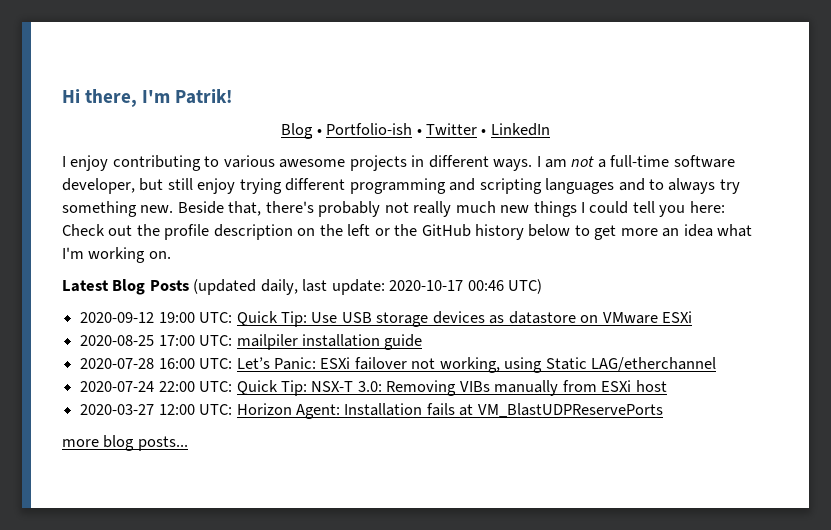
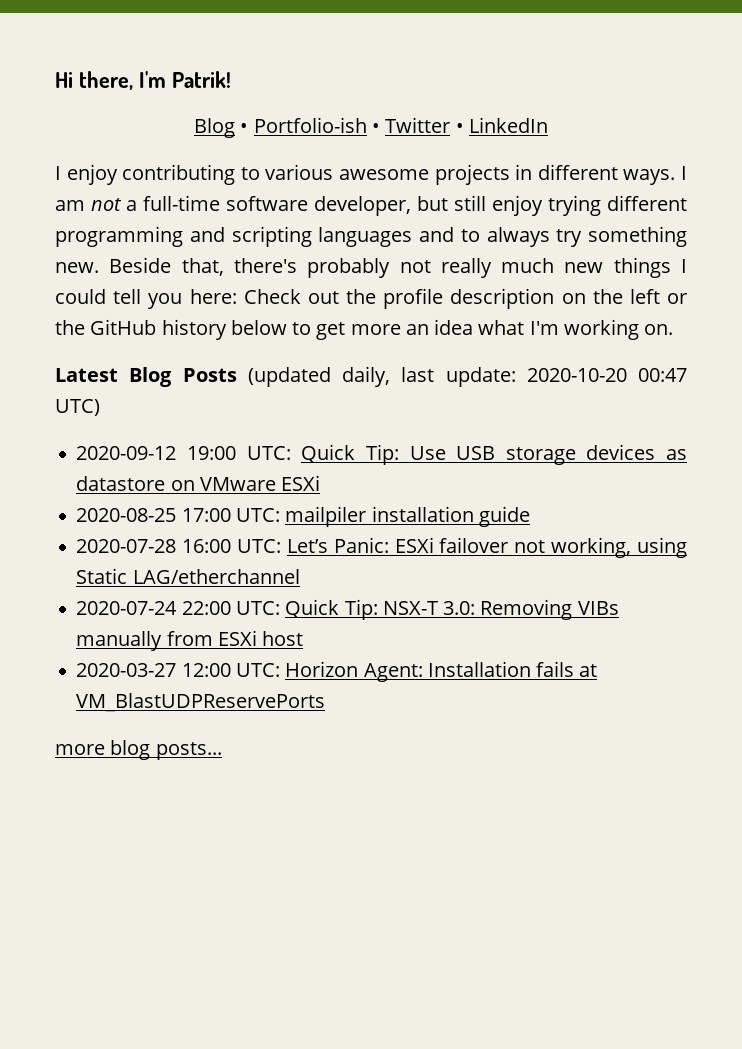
- Latest Blog Posts (updated daily, last update: 2020-10-17 00:46 UTC)
+ Latest Blog Posts (updated daily, last update: 2020-10-20 00:47 UTC)

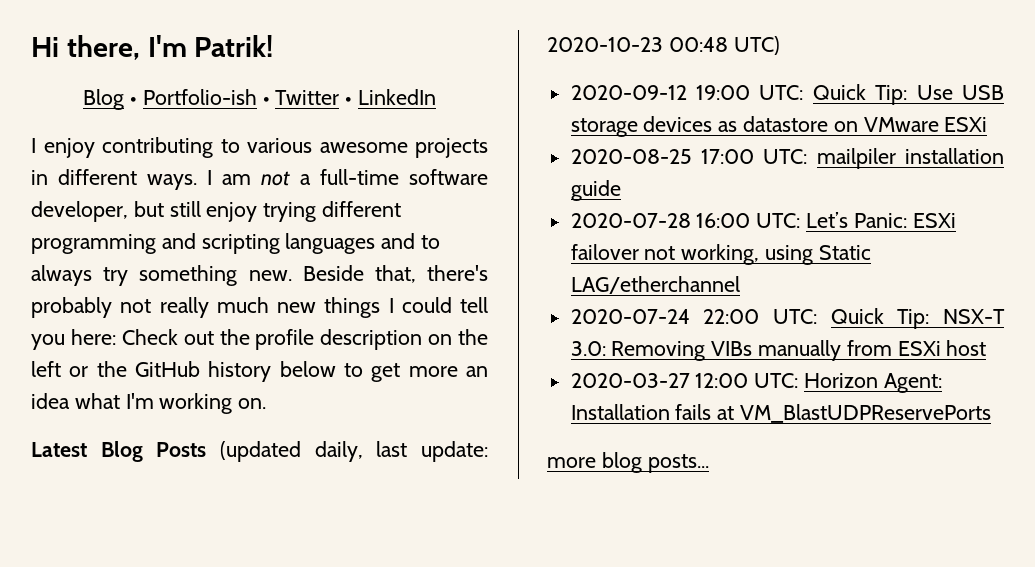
- Latest Blog Posts (updated daily, last update: 2020-10-20 00:47 UTC)
+ Latest Blog Posts (updated daily, last update: 2020-10-23 00:48 UTC)

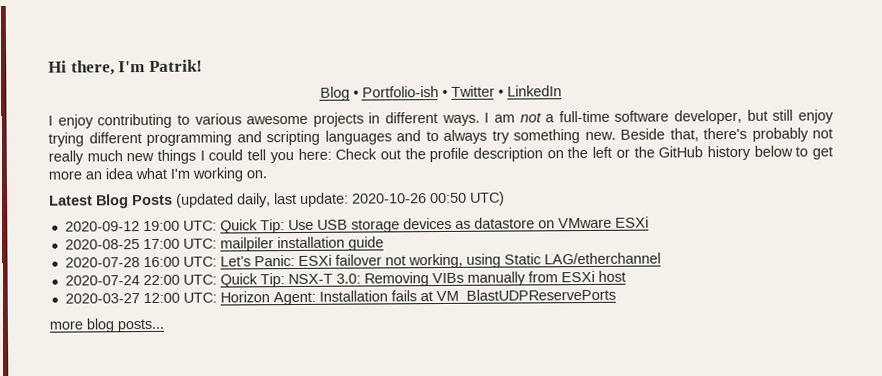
- Latest Blog Posts (updated daily, last update: 2020-10-23 00:48 UTC)
+ Latest Blog Posts (updated daily, last update: 2020-10-26 00:50 UTC)

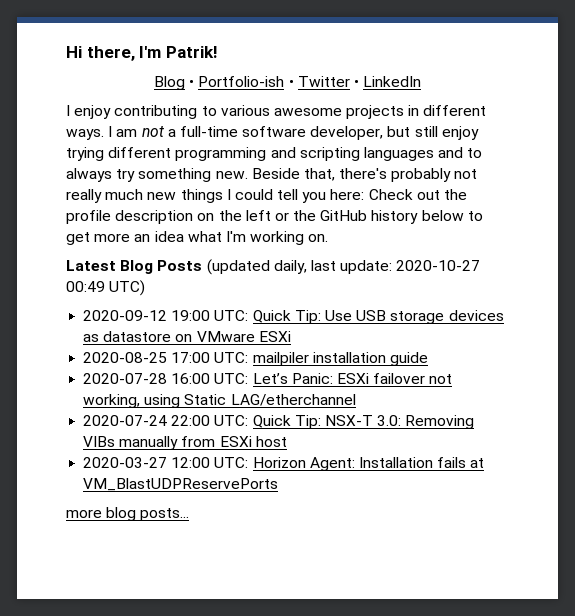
- Latest Blog Posts (updated daily, last update: 2020-10-26 00:50 UTC)
+ Latest Blog Posts (updated daily, last update: 2020-10-27 00:49 UTC)

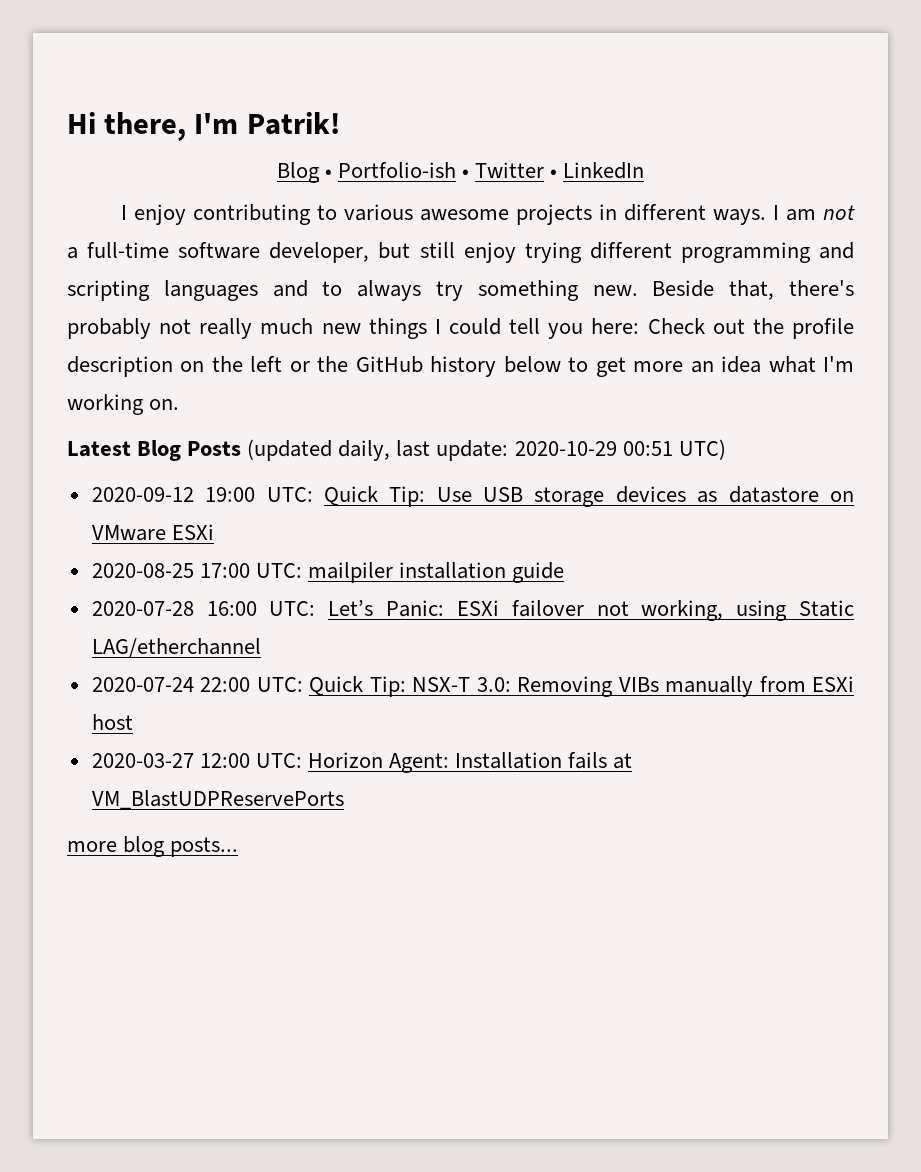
- Latest Blog Posts (updated daily, last update: 2020-10-27 00:49 UTC)
+ Latest Blog Posts (updated daily, last update: 2020-10-29 00:51 UTC)

